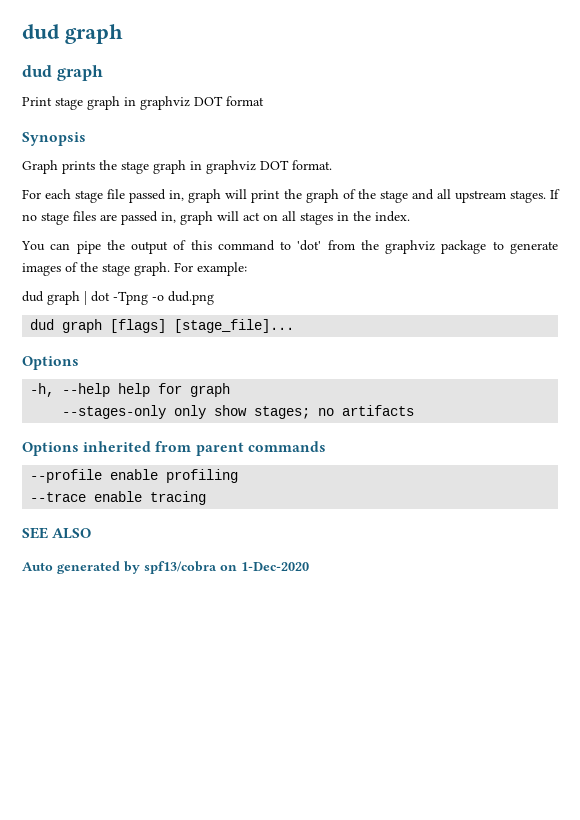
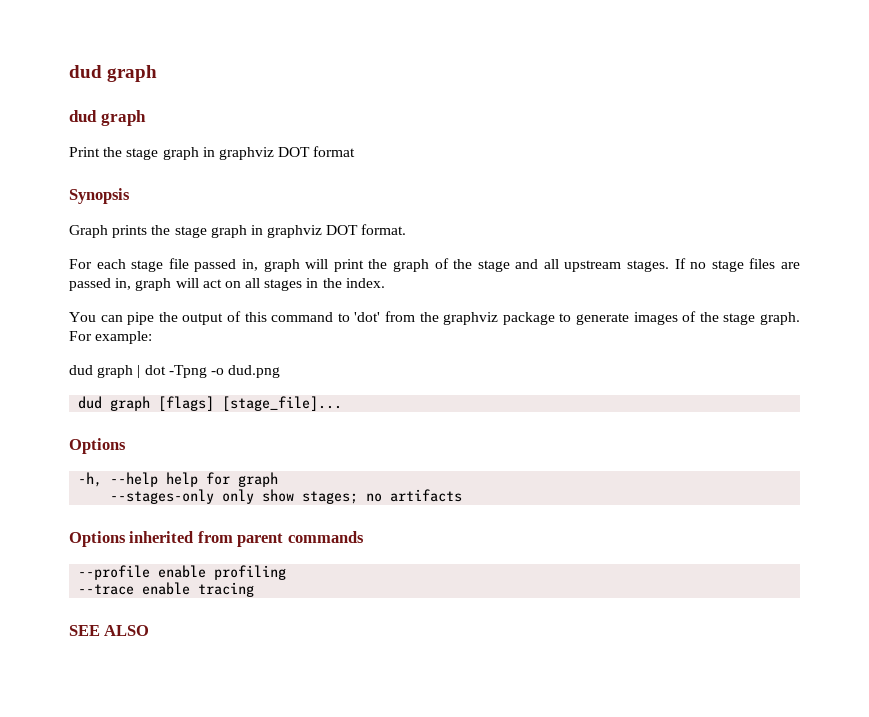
- Print stage graph in graphviz DOT format
+ Print the stage graph in graphviz DOT format
- Auto generated by spf13/cobra on 1-Dec-2020

